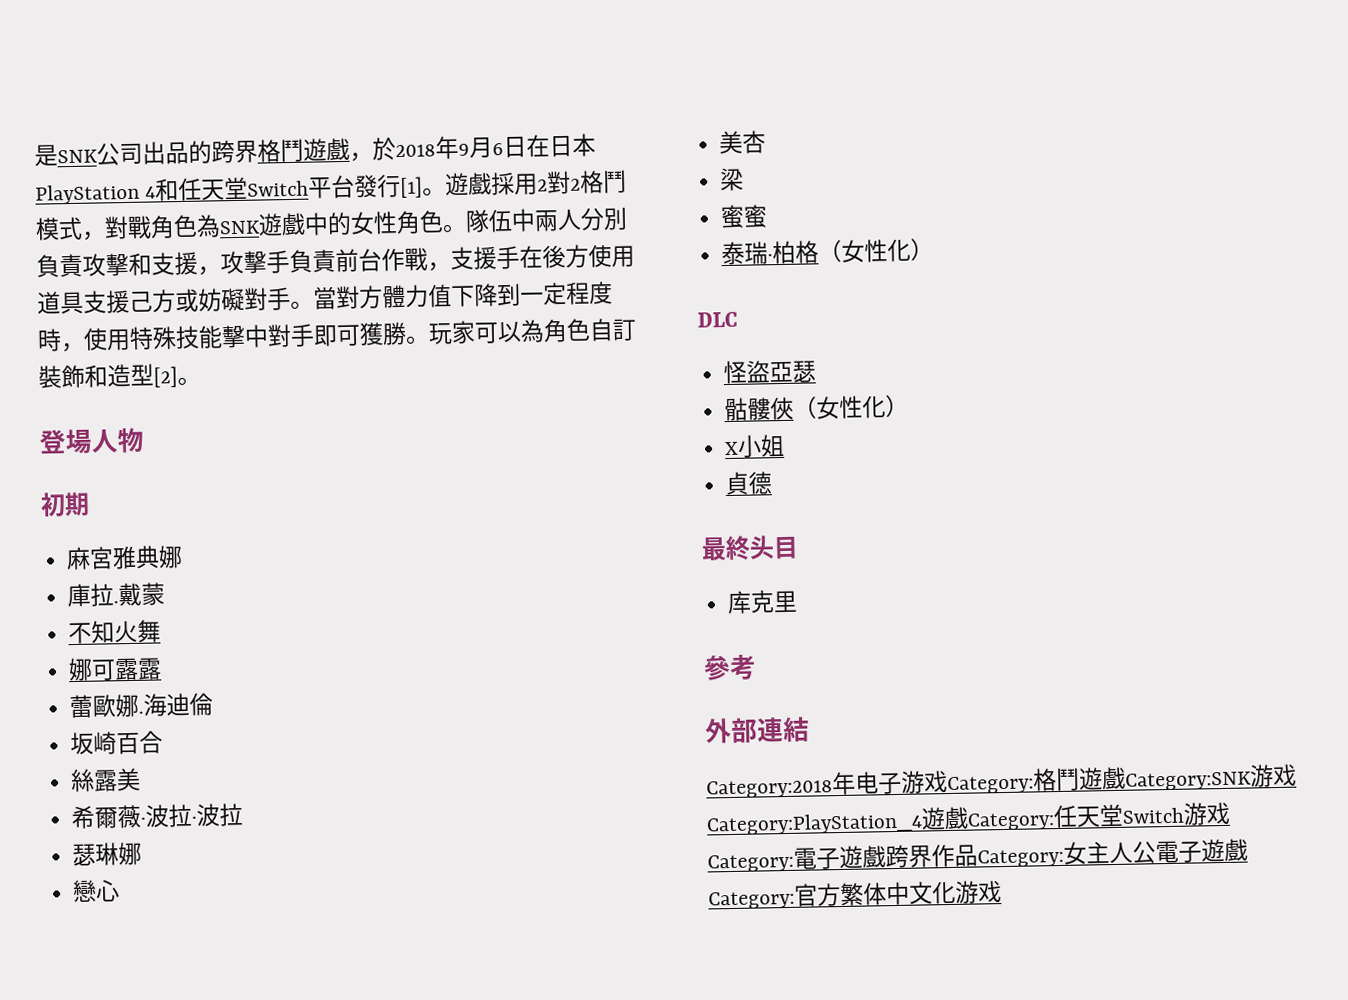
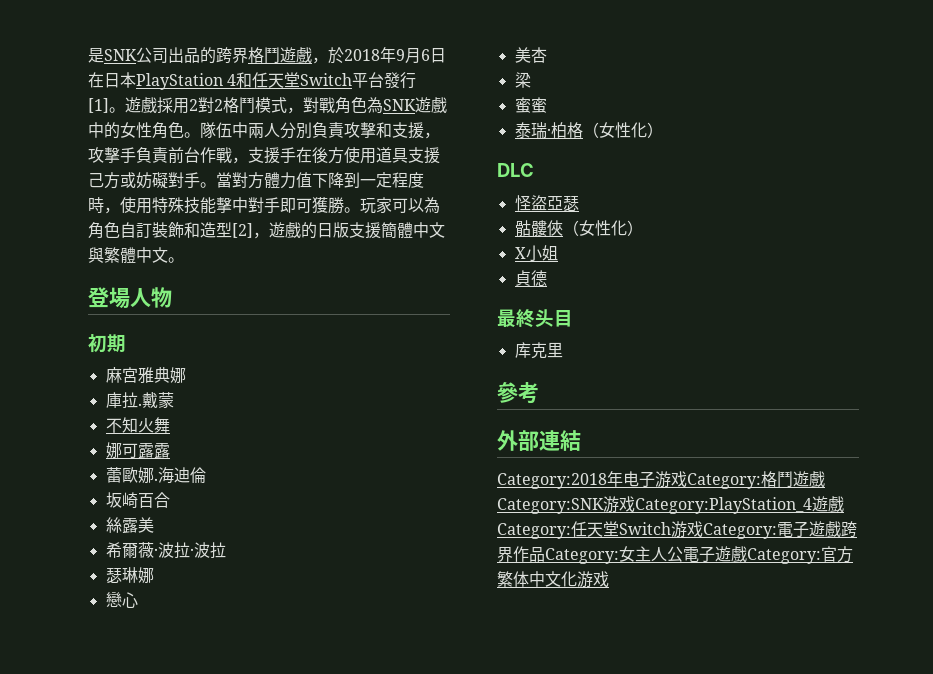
- 玩家可以為角色自訂裝飾和造型[2]。
+ 玩家可以為角色自訂裝飾和造型[2]，遊戲的日版支援簡體中文與繁體中文。

